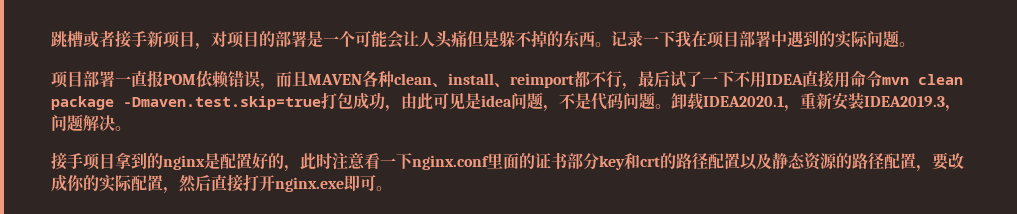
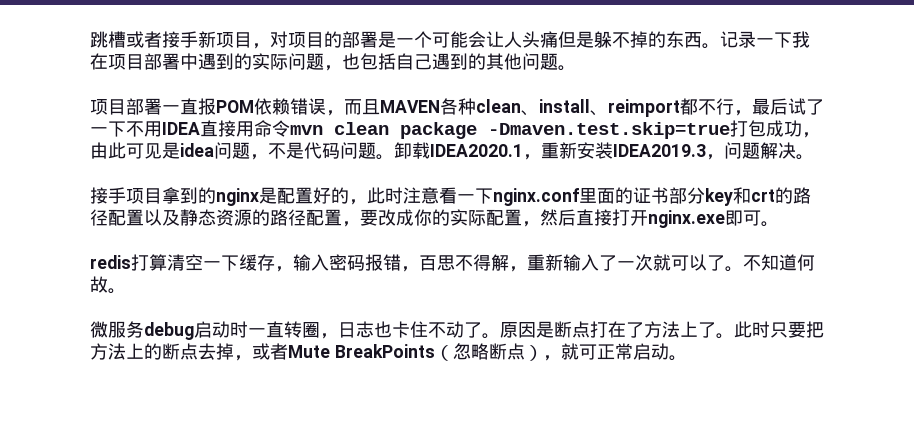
- 记录一下我在项目部署中遇到的实际问题。
+ 记录一下我在项目部署中遇到的实际问题，也包括自己遇到的其他问题。
+ redis打算清空一下缓存，输入密码报错，百思不得解，重新输入了一次就可以了。不知道何故。
+ 微服务debug启动时一直转圈，日志也卡住不动了。原因是断点打在了方法上了。此时只要把方法上的断点去掉，或者Mute BreakPoints（忽略断点），就可正常启动。

